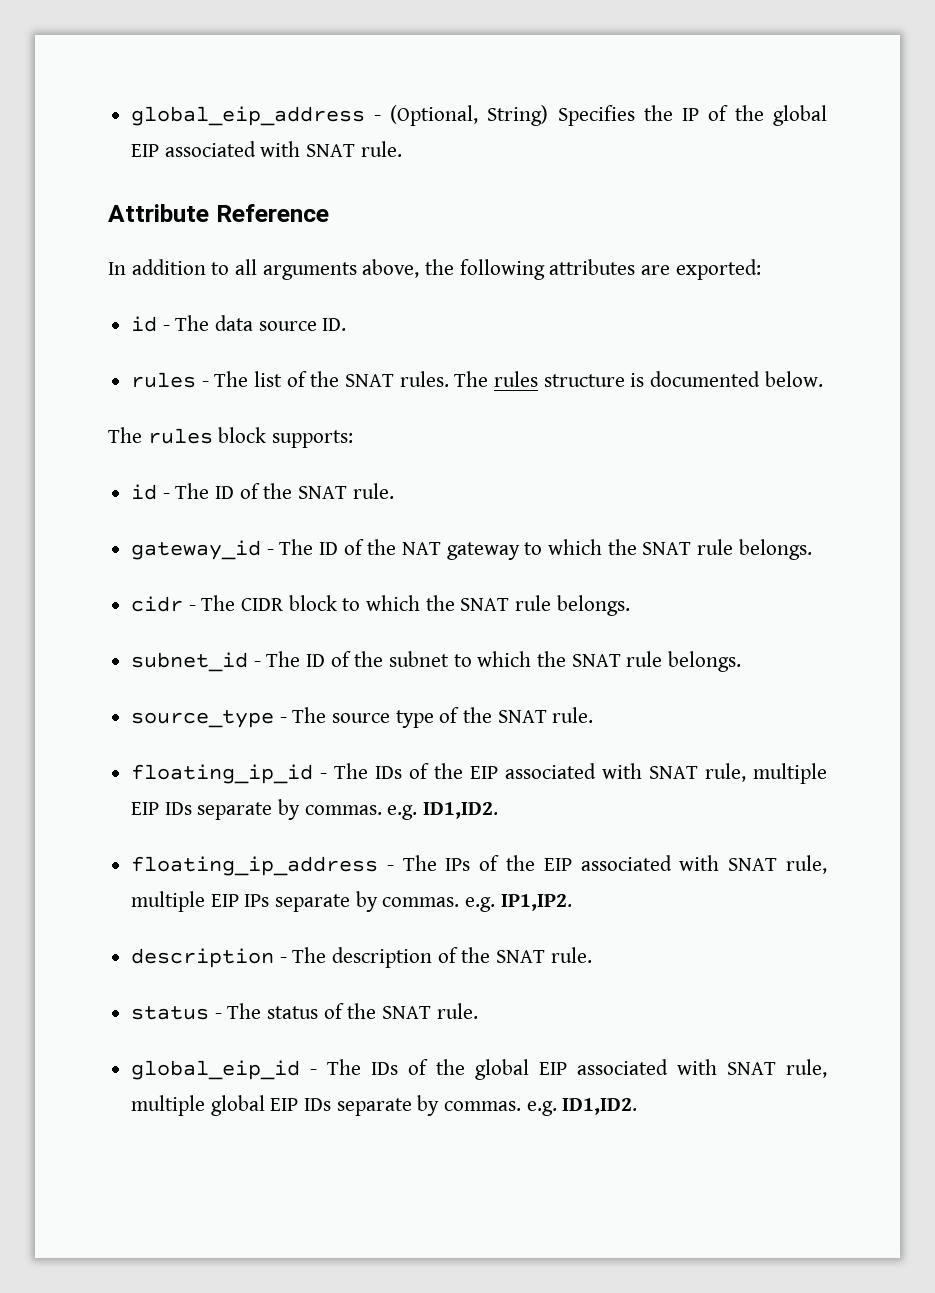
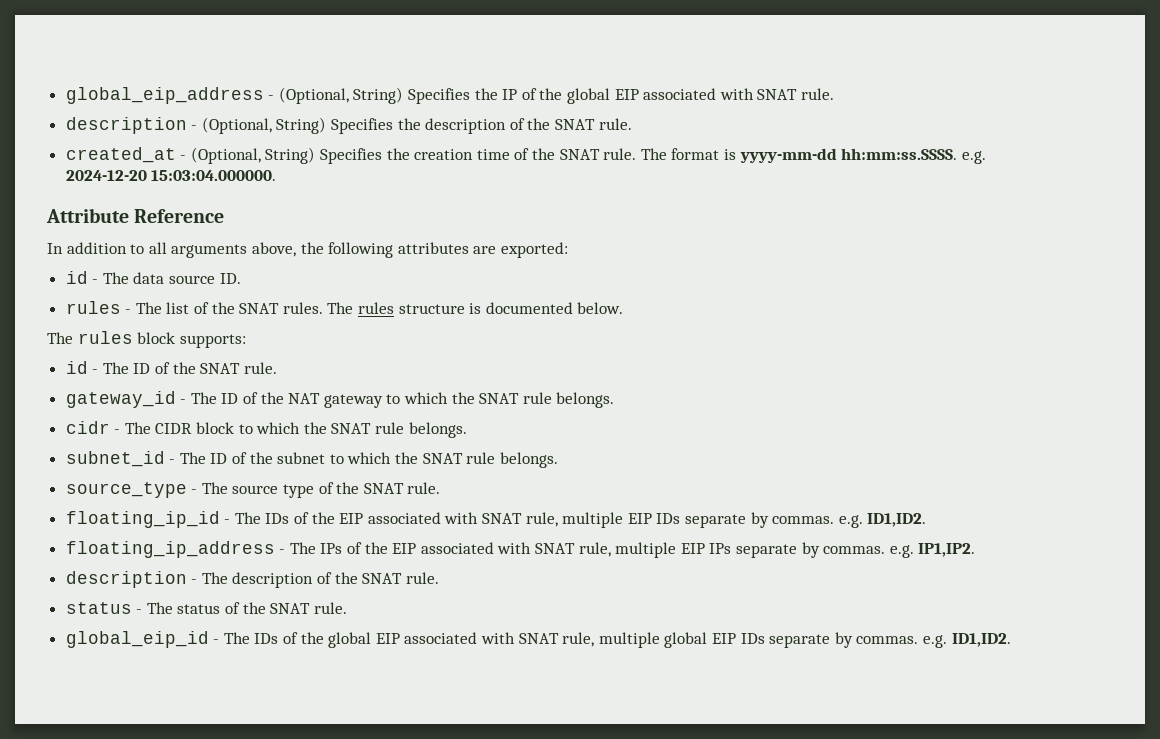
+ description - (Optional, String) Specifies the description of the SNAT rule.
+ created_at - (Optional, String) Specifies the creation time of the SNAT rule. The format is yyyy-mm-dd hh:mm:ss.SSSS. e.g. 2024-12-20 15:03:04.000000.

